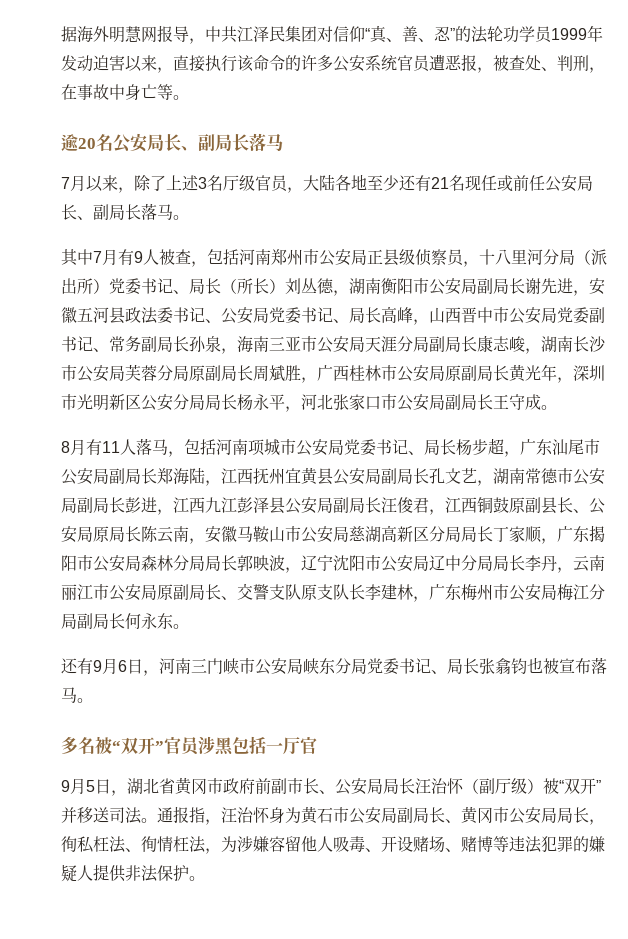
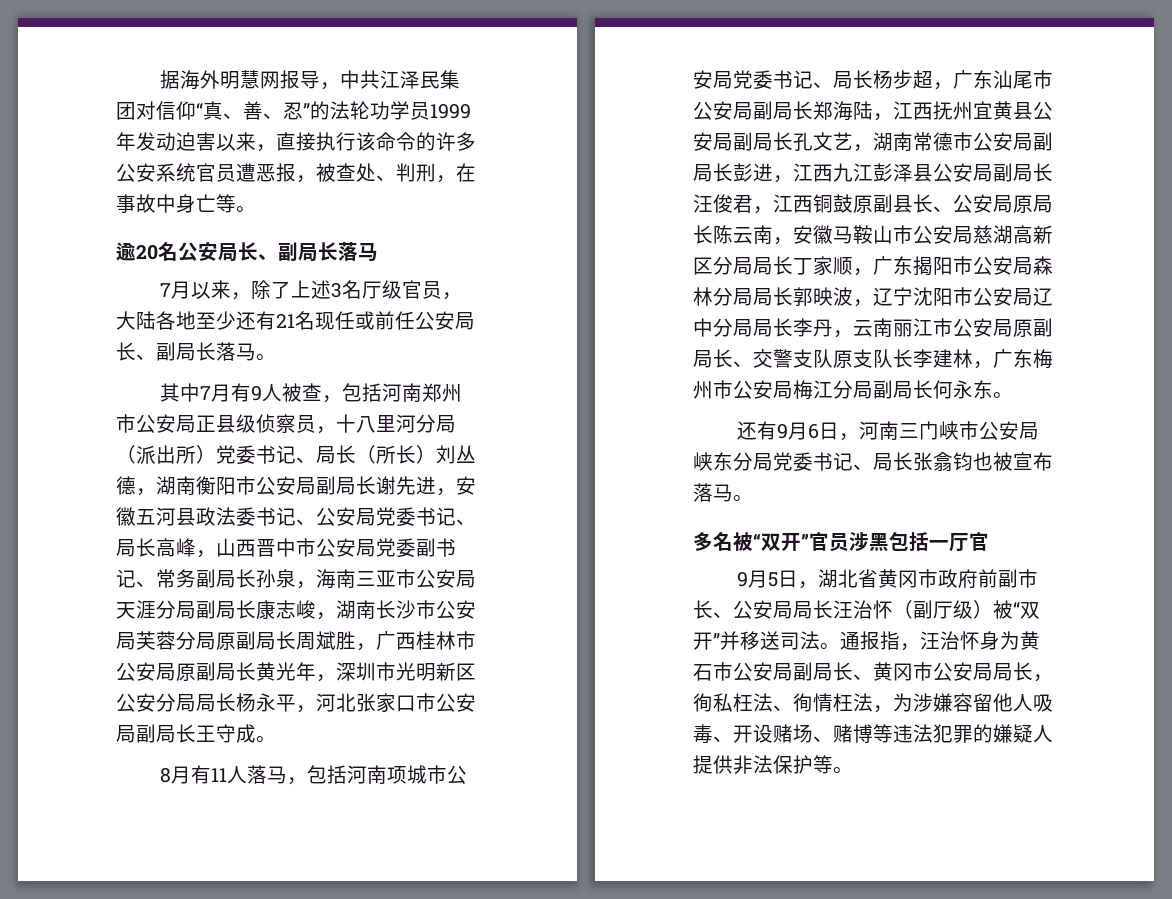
- 通报指，汪治怀身为黄石市公安局副局长、黄冈市公安局局长，徇私枉法、徇情枉法，为涉嫌容留他人吸毒、开设赌场、赌博等违法犯罪的嫌疑人提供非法保护。
+ 通报指，汪治怀身为黄石市公安局副局长、黄冈市公安局局长，徇私枉法、徇情枉法，为涉嫌容留他人吸毒、开设赌场、赌博等违法犯罪的嫌疑人提供非法保护等。

